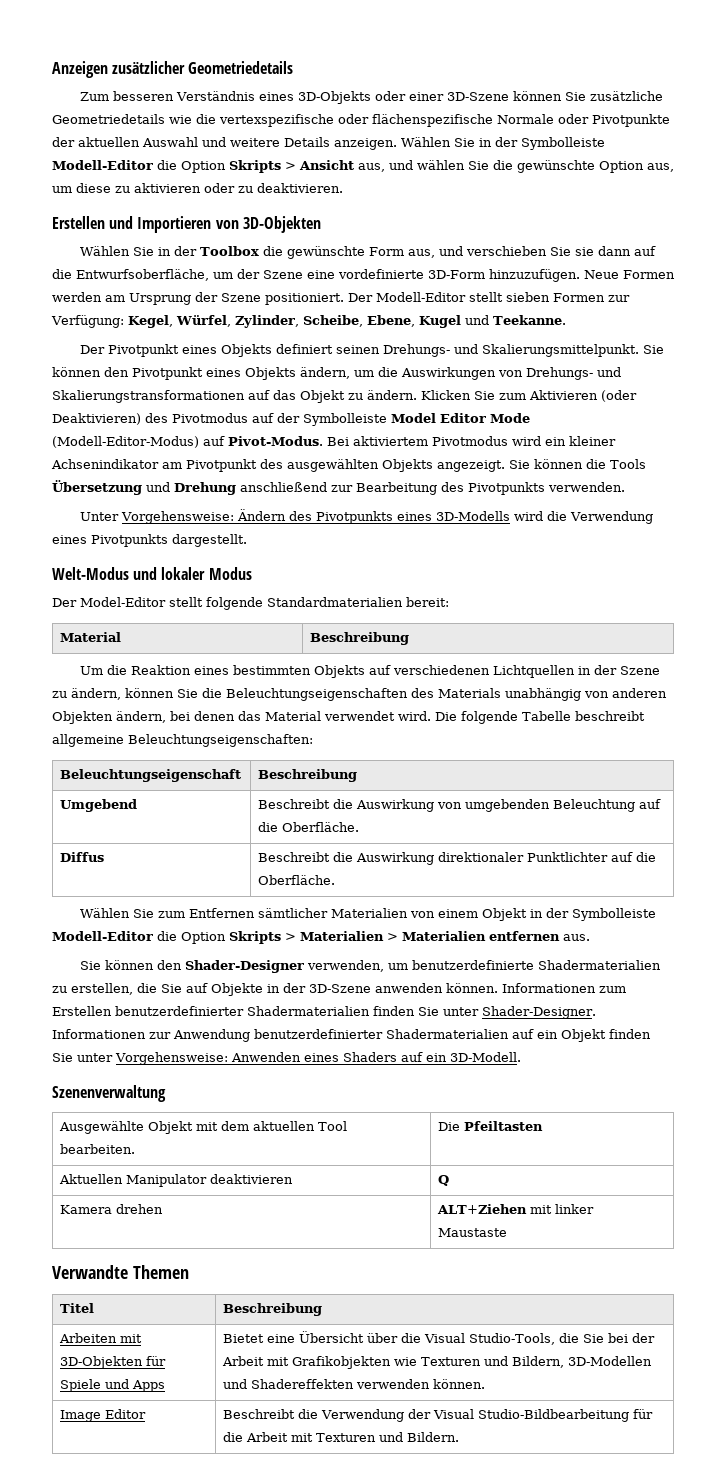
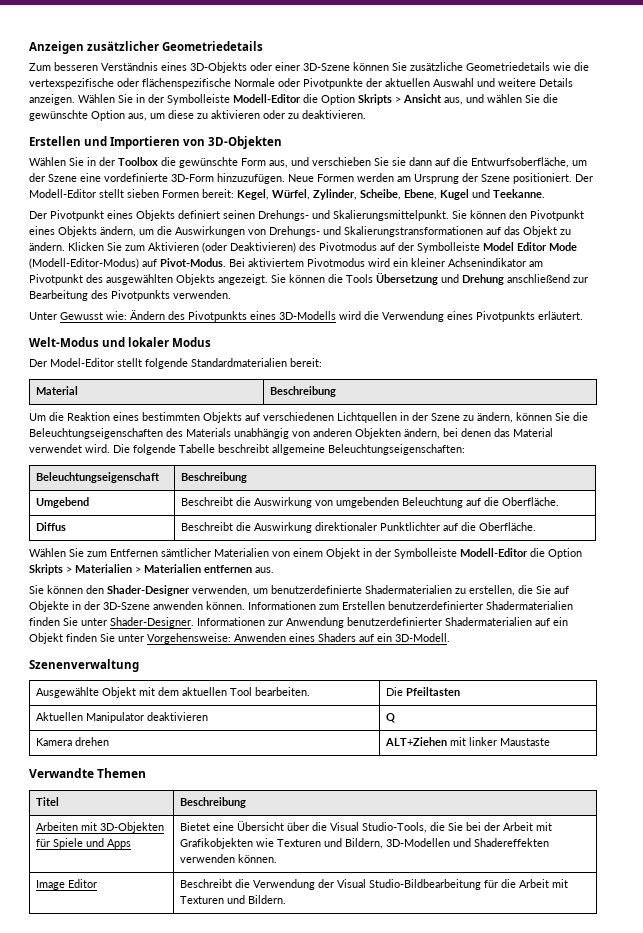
- Der Modell-Editor stellt sieben Formen zur Verfügung: Kegel, Würfel, Zylinder, Scheibe, Ebene, Kugel und Teekanne.
+ Der Modell-Editor stellt sieben Formen bereit: Kegel, Würfel, Zylinder, Scheibe, Ebene, Kugel und Teekanne.
- Unter Vorgehensweise: Ändern des Pivotpunkts eines 3D-Modells wird die Verwendung eines Pivotpunkts dargestellt.
+ Unter Gewusst wie: Ändern des Pivotpunkts eines 3D-Modells wird die Verwendung eines Pivotpunkts erläutert.

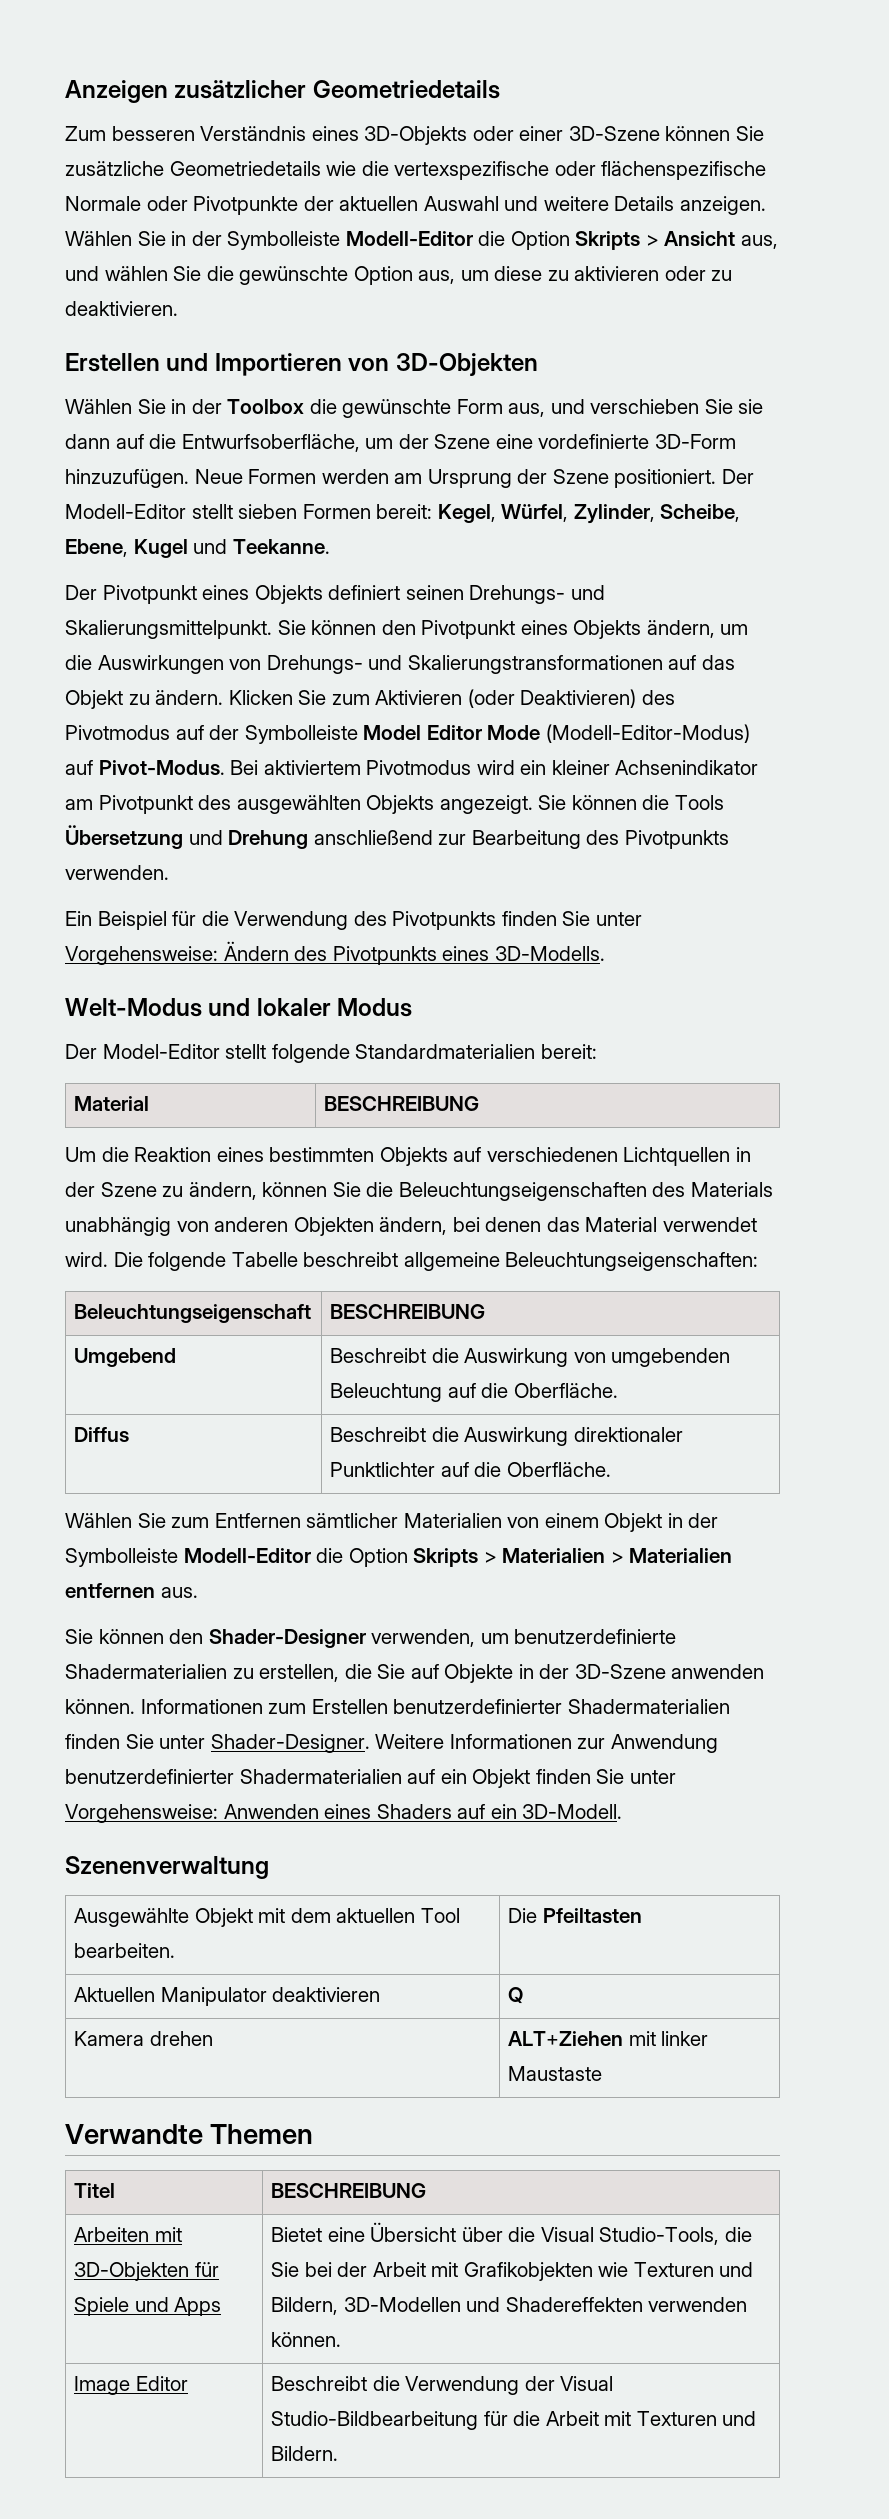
- Unter Gewusst wie: Ändern des Pivotpunkts eines 3D-Modells wird die Verwendung eines Pivotpunkts erläutert.
+ Ein Beispiel für die Verwendung des Pivotpunkts finden Sie unter Vorgehensweise: Ändern des Pivotpunkts eines 3D-Modells.
- Material | Beschreibung
+ Material | BESCHREIBUNG
- Beleuchtungseigenschaft | Beschreibung
+ Beleuchtungseigenschaft | BESCHREIBUNG
- Informationen zur Anwendung benutzerdefinierter Shadermaterialien auf ein Objekt finden Sie unter Vorgehensweise: Anwenden eines Shaders auf ein 3D-Modell.
+ Weitere Informationen zur Anwendung benutzerdefinierter Shadermaterialien auf ein Objekt finden Sie unter Vorgehensweise: Anwenden eines Shaders auf ein 3D-Modell.
- Titel | Beschreibung
+ Titel | BESCHREIBUNG

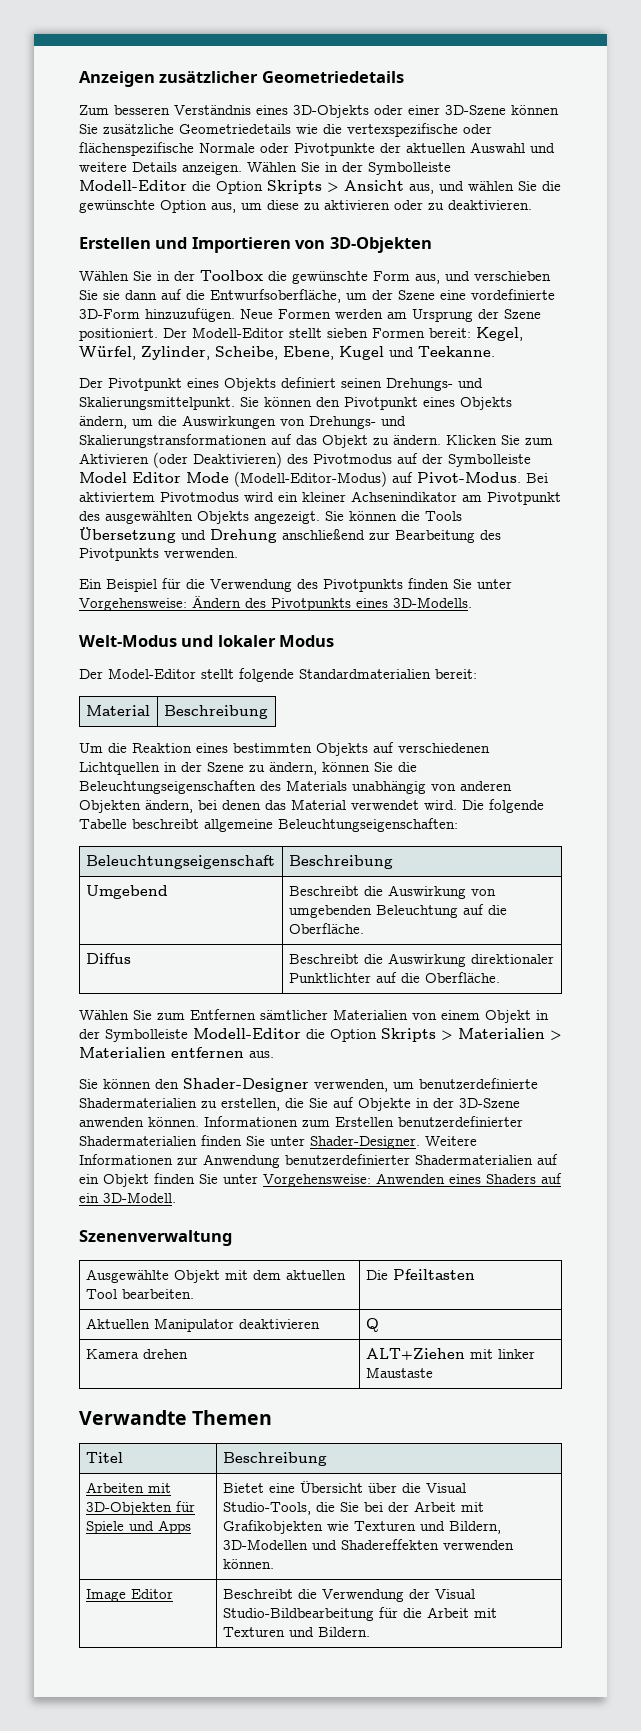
- Material | BESCHREIBUNG
+ Material | Beschreibung
- Beleuchtungseigenschaft | BESCHREIBUNG
+ Beleuchtungseigenschaft | Beschreibung
- Titel | BESCHREIBUNG
+ Titel | Beschreibung

